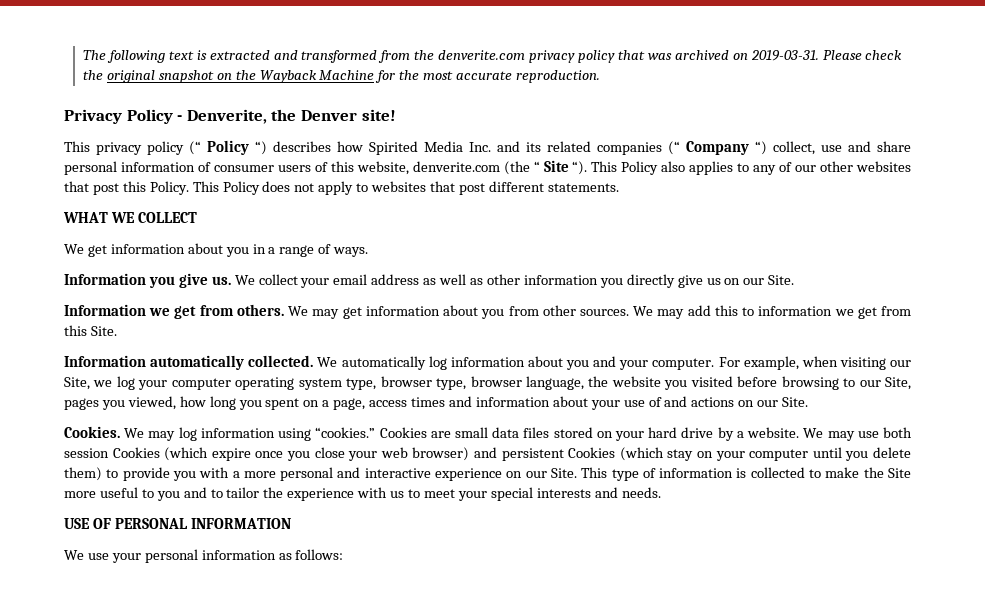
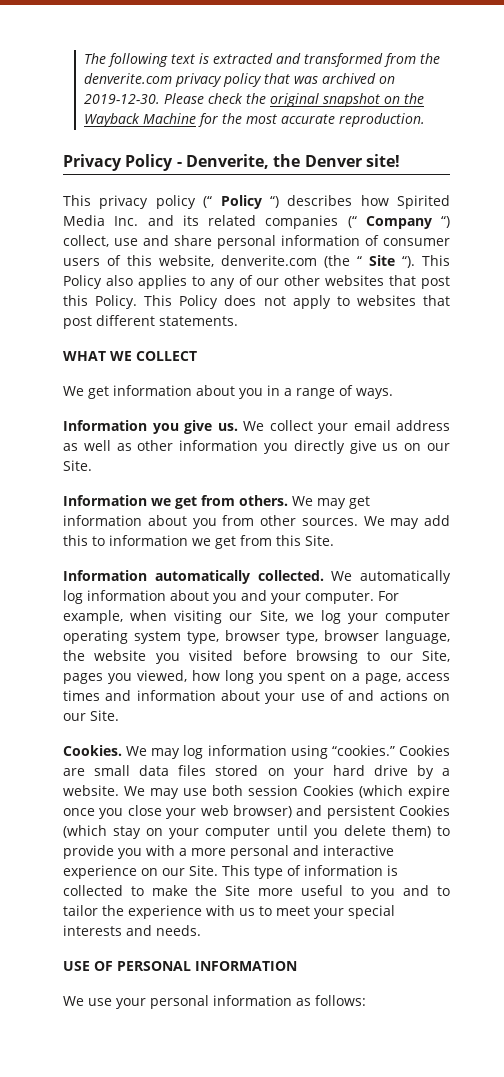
- The following text is extracted and transformed from the denverite.com privacy policy that was archived on 2019-03-31.
+ The following text is extracted and transformed from the denverite.com privacy policy that was archived on 2019-12-30.

